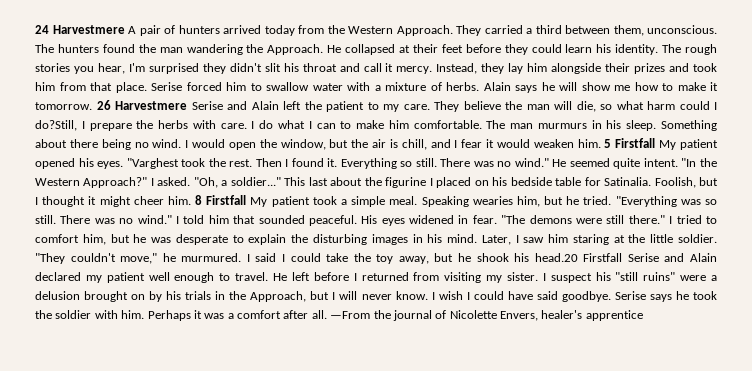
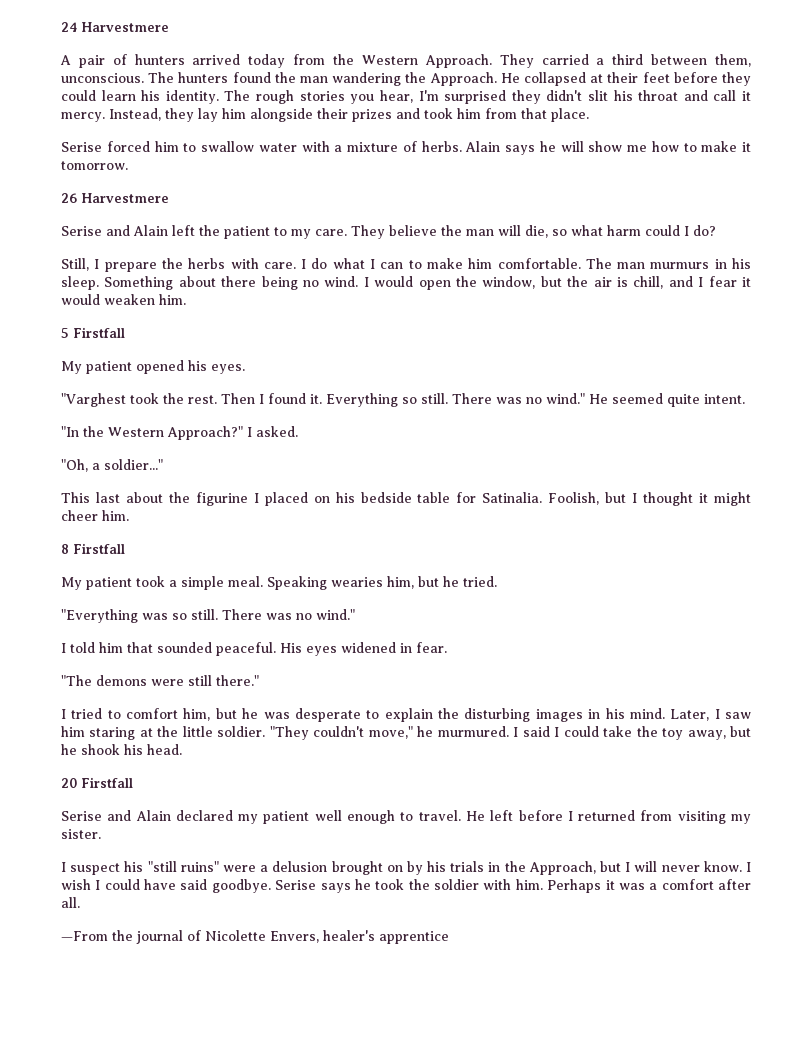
- 24 Harvestmere A pair of hunters arrived today from the Western Approach.
+ 24 Harvestmere
+ A pair of hunters arrived today from the Western Approach.
- Instead, they lay him alongside their prizes and took him from that place. Serise forced him to swallow water with a mixture of herbs.
+ Instead, they lay him alongside their prizes and took him from that place.
+ Serise forced him to swallow water with a mixture of herbs.
- Alain says he will show me how to make it tomorrow. 26 Harvestmere Serise and Alain left the patient to my care.
+ Alain says he will show me how to make it tomorrow.
+ 26 Harvestmere
+ Serise and Alain left the patient to my care.
- They believe the man will die, so what harm could I do?Still, I prepare the herbs with care.
+ They believe the man will die, so what harm could I do?
+ Still, I prepare the herbs with care.
- I would open the window, but the air is chill, and I fear it would weaken him. 5 Firstfall My patient opened his eyes. "Varghest took the rest.
+ I would open the window, but the air is chill, and I fear it would weaken him.
+ 5 Firstfall
+ My patient opened his eyes.
+ "Varghest took the rest.
- He seemed quite intent. "In the Western Approach?"
+ He seemed quite intent.
+ "In the Western Approach?"
- I asked. "Oh, a soldier..." This last about the figurine I placed on his bedside table for Satinalia.
+ I asked.
+ "Oh, a soldier..."
+ This last about the figurine I placed on his bedside table for Satinalia.
- Foolish, but I thought it might cheer him. 8 Firstfall My patient took a simple meal.
+ Foolish, but I thought it might cheer him.
+ 8 Firstfall
+ My patient took a simple meal.
- Speaking wearies him, but he tried. "Everything was so still. There was no wind." I told him that sounded peaceful.
+ Speaking wearies him, but he tried.
+ "Everything was so still. There was no wind."
+ I told him that sounded peaceful.
- His eyes widened in fear. "The demons were still there." I tried to comfort him, but he was desperate to explain the disturbing images in his mind.
+ His eyes widened in fear.
+ "The demons were still there."
+ I tried to comfort him, but he was desperate to explain the disturbing images in his mind.
- I said I could take the toy away, but he shook his head.20 Firstfall Serise and Alain declared my patient well enough to travel.
+ I said I could take the toy away, but he shook his head.
+ 20 Firstfall
+ Serise and Alain declared my patient well enough to travel.
- He left before I returned from visiting my sister. I suspect his "still ruins" were a delusion brought on by his trials in the Approach, but I will never know.
+ He left before I returned from visiting my sister.
+ I suspect his "still ruins" were a delusion brought on by his trials in the Approach, but I will never know.
- Perhaps it was a comfort after all. —From the journal of Nicolette Envers, healer's apprentice
+ Perhaps it was a comfort after all.
+ —From the journal of Nicolette Envers, healer's apprentice

